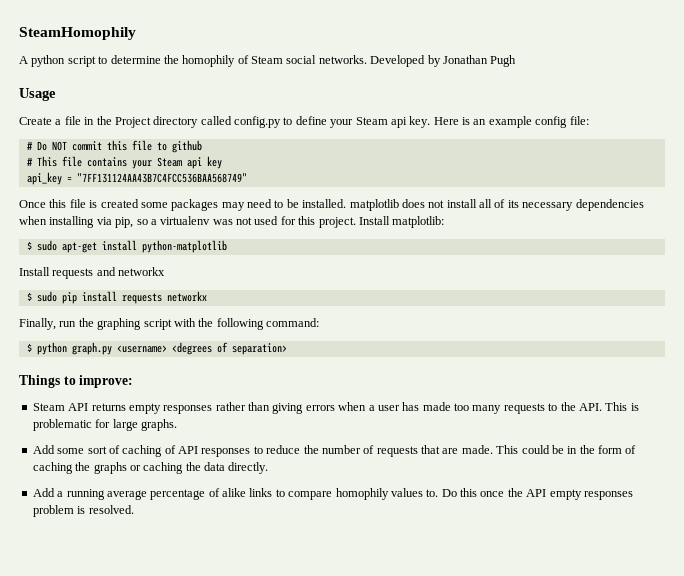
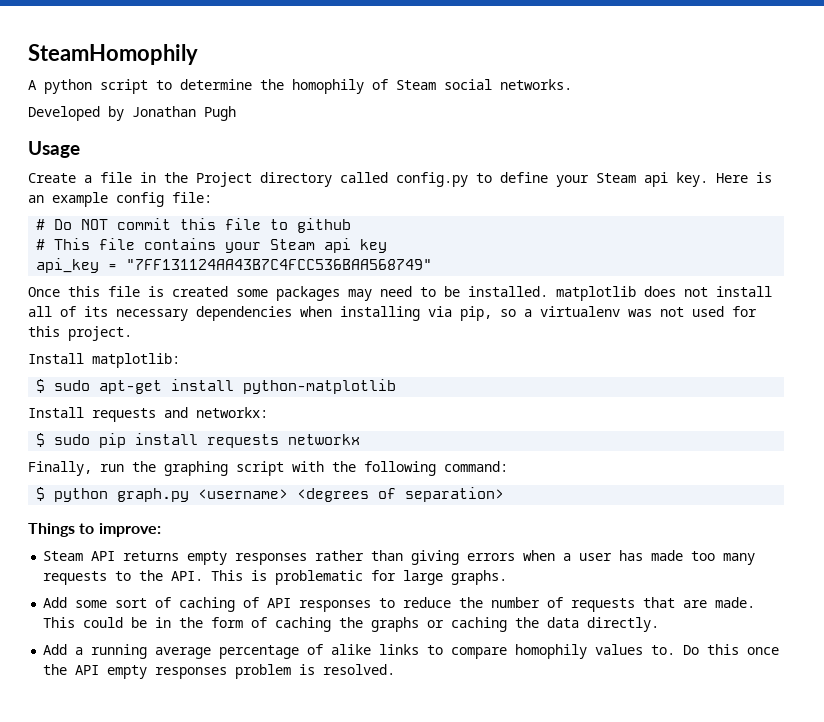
- A python script to determine the homophily of Steam social networks. Developed by Jonathan Pugh
+ A python script to determine the homophily of Steam social networks.
+ Developed by Jonathan Pugh
- Once this file is created some packages may need to be installed. matplotlib does not install all of its necessary dependencies when installing via pip, so a virtualenv was not used for this project. Install matplotlib:
+ Once this file is created some packages may need to be installed. matplotlib does not install all of its necessary dependencies when installing via pip, so a virtualenv was not used for this project.
+ Install matplotlib:
- Install requests and networkx
+ Install requests and networkx:

